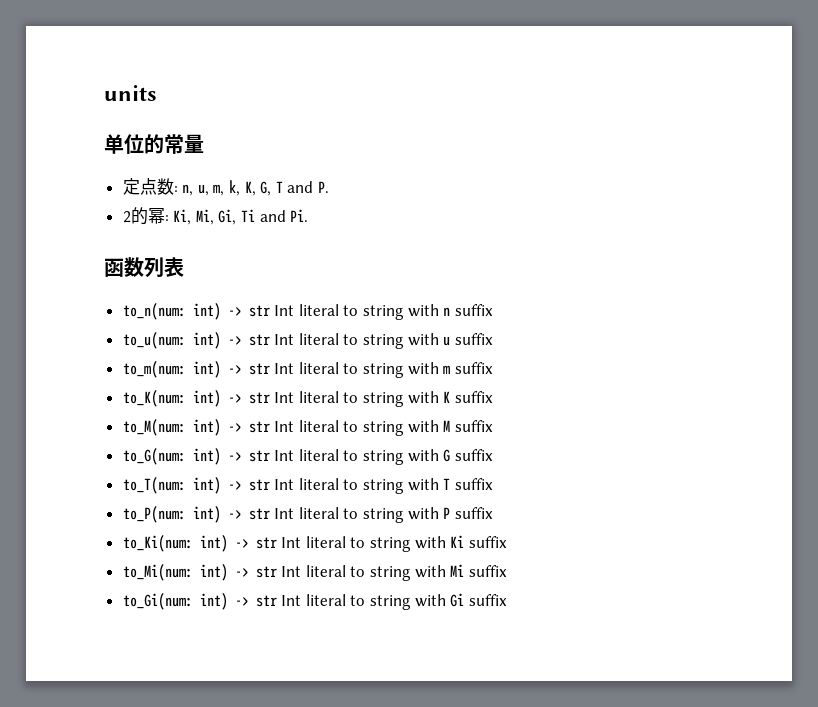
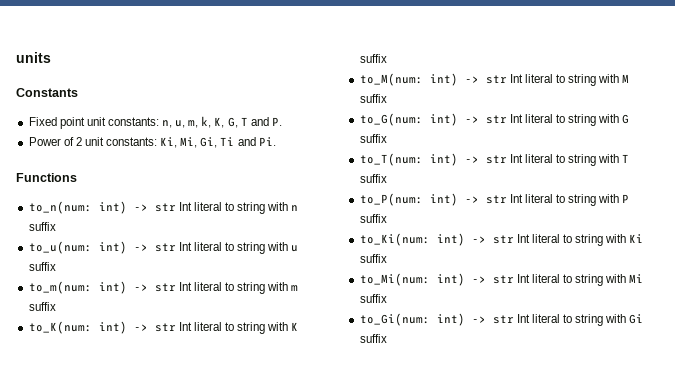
- 单位的常量
- 定点数: n, u, m, k, K, G, T and P.
+ Constants
+ Fixed point unit constants: n, u, m, k, K, G, T and P.
- 2的幂: Ki, Mi, Gi, Ti and Pi.
+ Power of 2 unit constants: Ki, Mi, Gi, Ti and Pi.
- 函数列表
+ Functions

